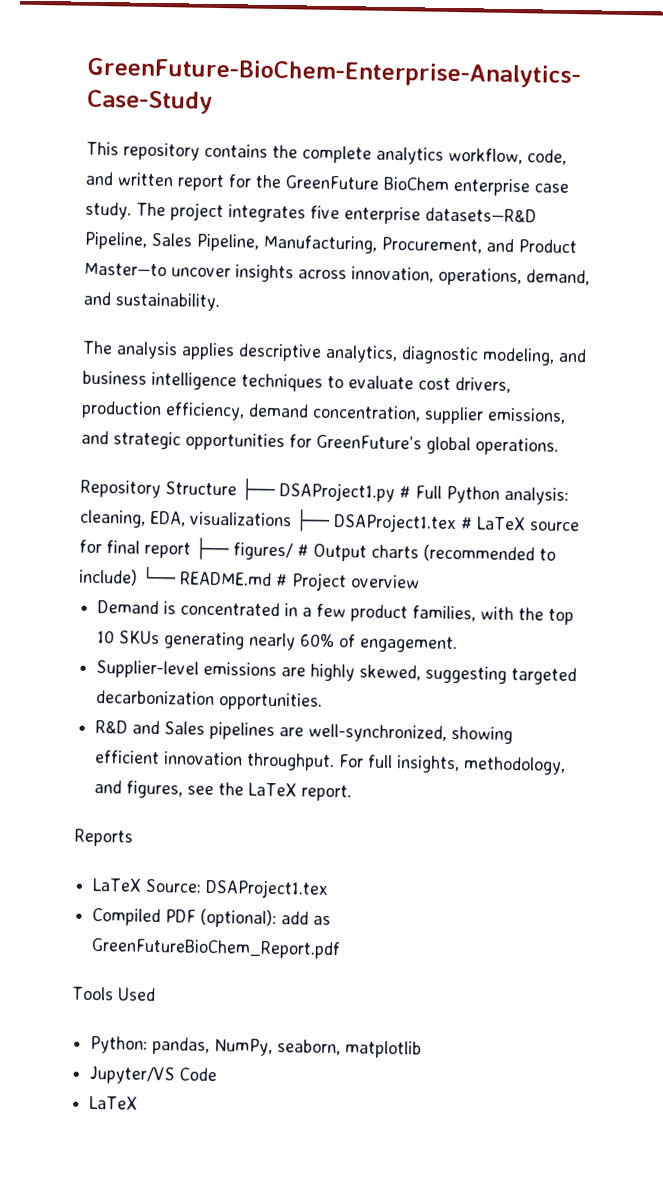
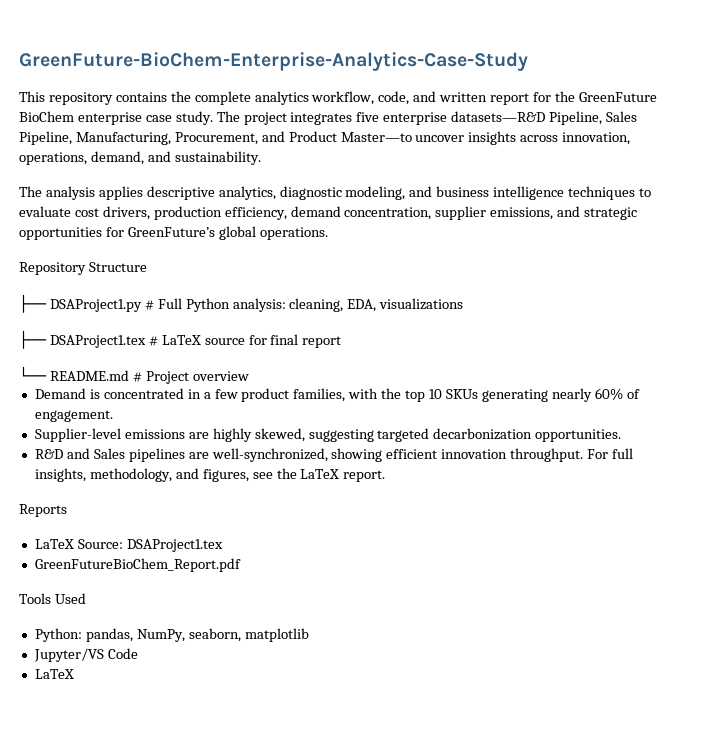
- Repository Structure ├── DSAProject1.py # Full Python analysis: cleaning, EDA, visualizations ├── DSAProject1.tex # LaTeX source for final report ├── figures/ # Output charts (recommended to include) └── README.md # Project overview
+ Repository Structure
+ ├── DSAProject1.py # Full Python analysis: cleaning, EDA, visualizations
+ ├── DSAProject1.tex # LaTeX source for final report
+ └── README.md # Project overview
- Compiled PDF (optional): add as GreenFutureBioChem_Report.pdf
+ GreenFutureBioChem_Report.pdf

